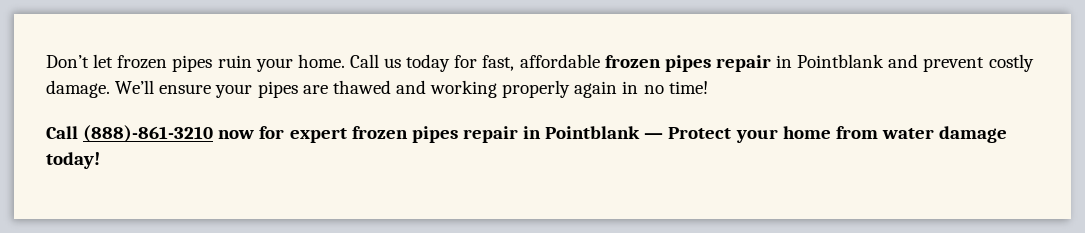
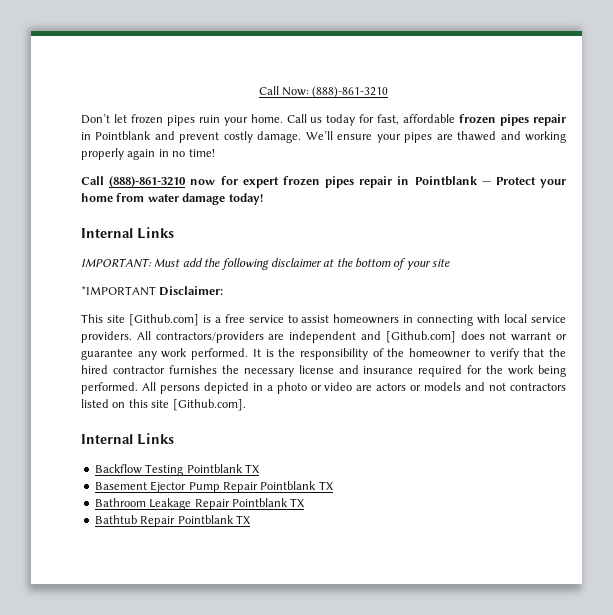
+ Call Now: (888)-861-3210
  Call (888)-861-3210 now for expert frozen pipes repair in Pointblank — Protect your home from water damage today!
+ Internal Links
+ IMPORTANT: Must add the following disclaimer at the bottom of your site
+ *IMPORTANT Disclaimer:
+ This site [Github.com] is a free service to assist homeowners in connecting with local service providers. All contractors/providers are independent and [Github.com] does not warrant or guarantee any work performed. It is the responsibility of the homeowner to verify that the hired contractor furnishes the necessary license and insurance required for the work being performed. All persons depicted in a photo or video are actors or models and not contractors listed on this site [Github.com].
+ Internal Links
+ Backflow Testing Pointblank TX
+ Basement Ejector Pump Repair Pointblank TX
+ Bathroom Leakage Repair Pointblank TX
+ Bathtub Repair Pointblank TX

